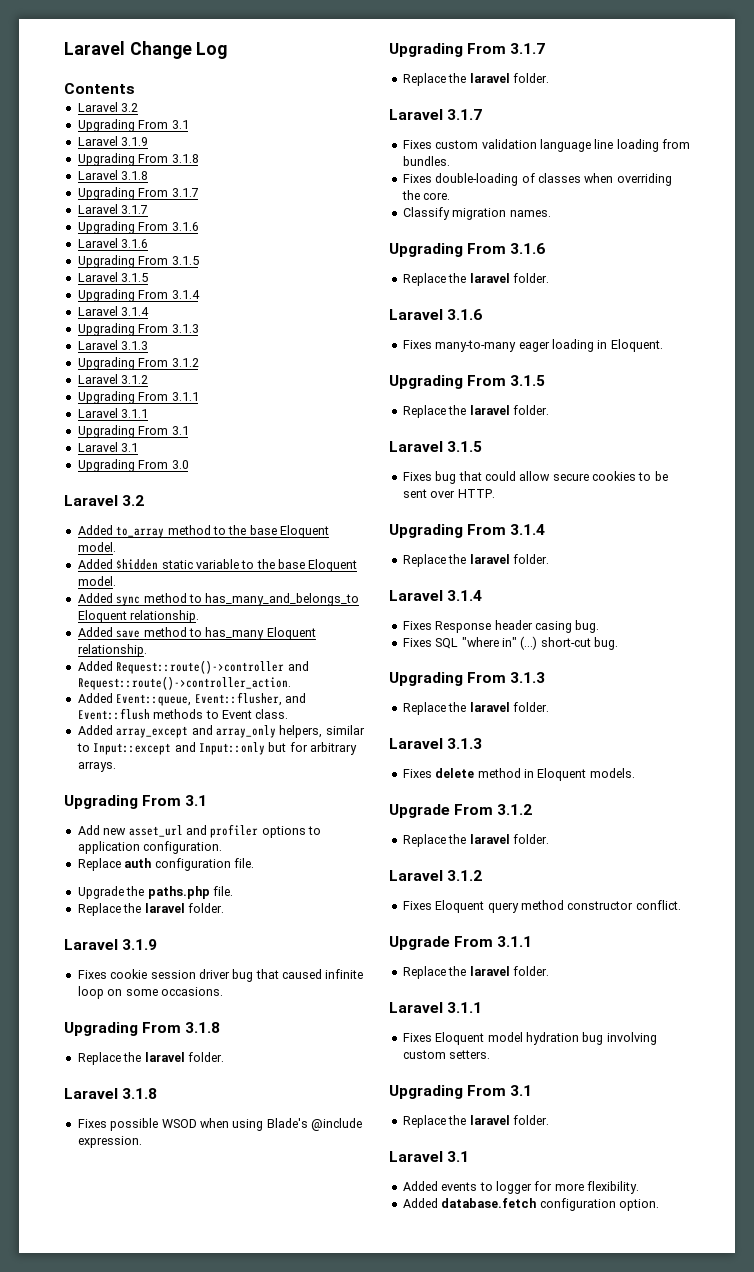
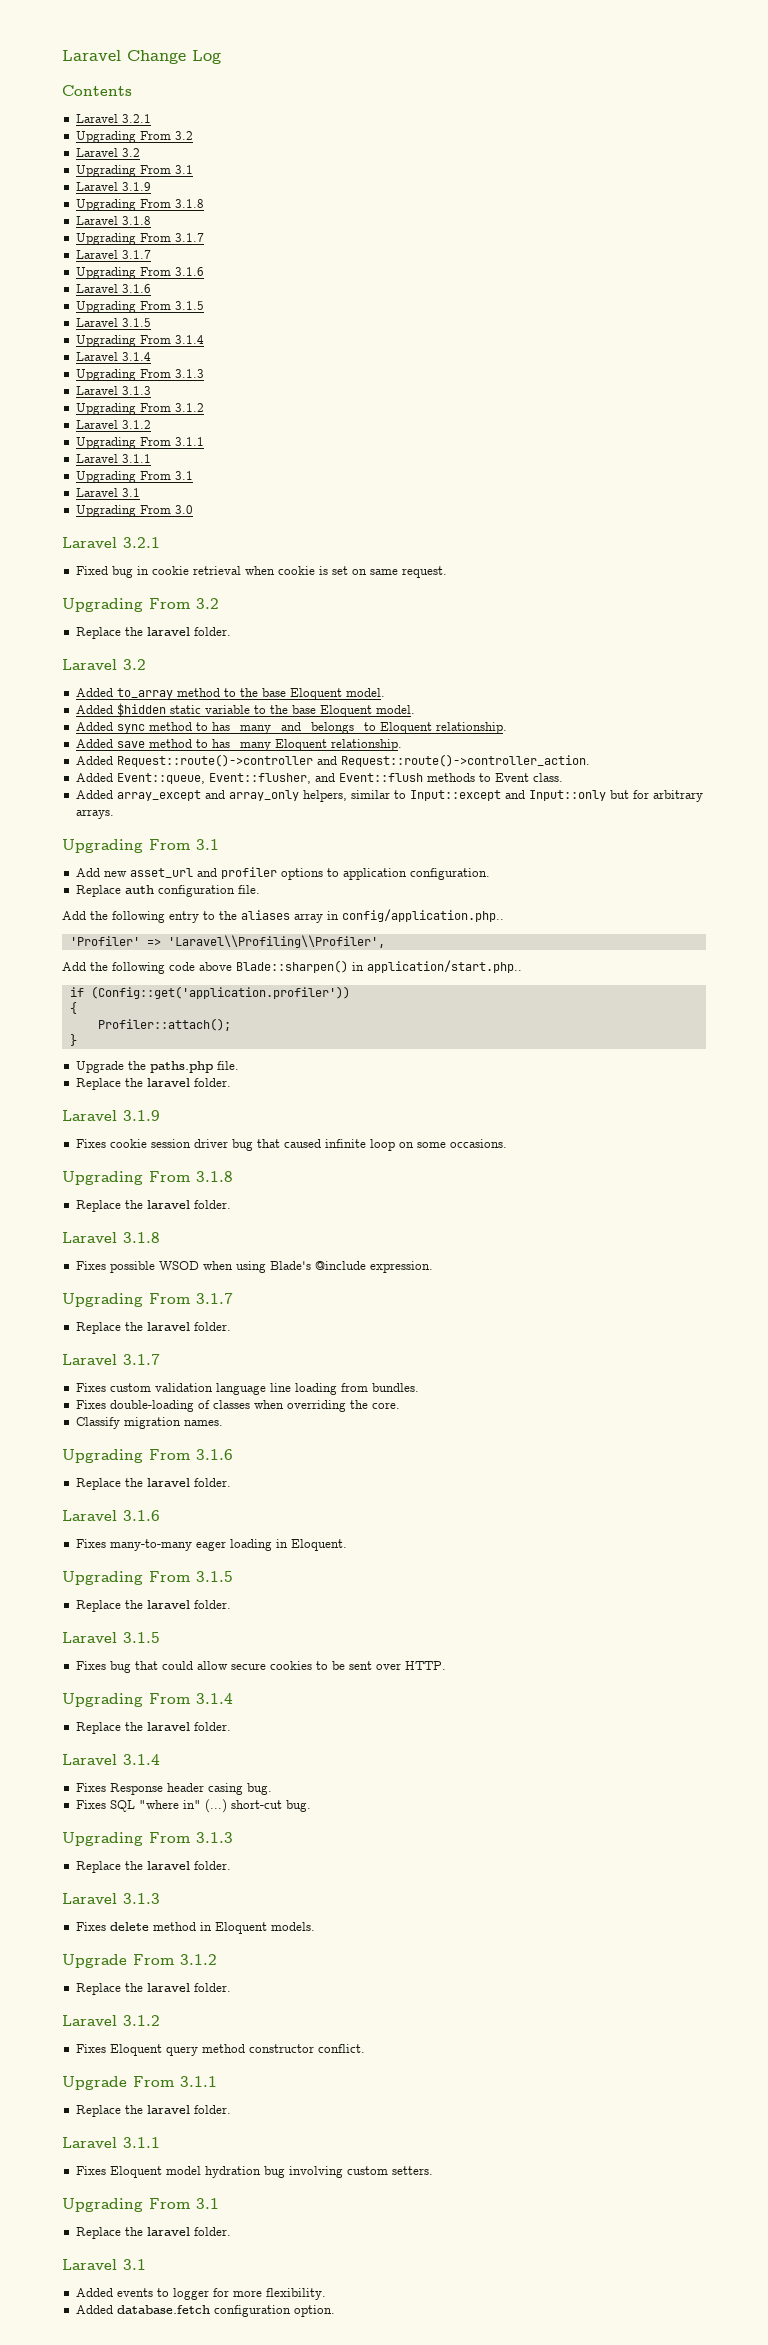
  Contents
+ Laravel 3.2.1
+ Upgrading From 3.2
  Upgrading From 3.0
+ Laravel 3.2.1
+ Fixed bug in cookie retrieval when cookie is set on same request.
+ Upgrading From 3.2
+ Replace the laravel folder.
+ Add the following entry to the aliases array in config/application.php..
+ 'Profiler' => 'Laravel\\Profiling\\Profiler',
+ Add the following code above Blade::sharpen() in application/start.php..
+ if (Config::get('application.profiler'))
+ {
+ Profiler::attach();
+ }

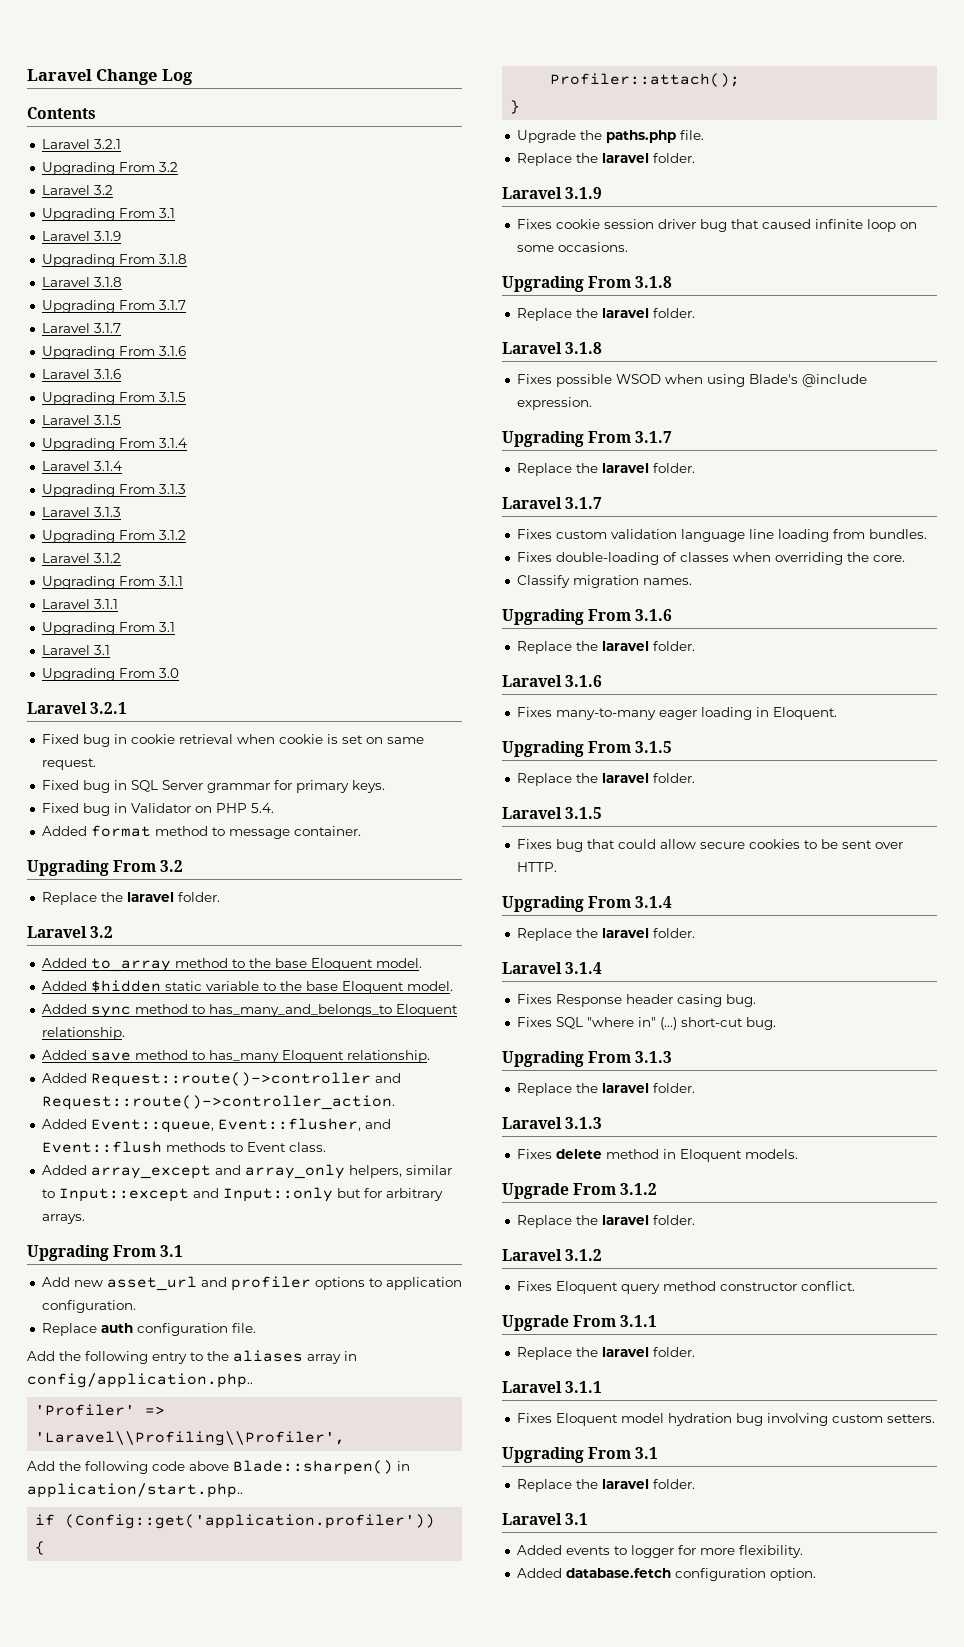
+ Fixed bug in SQL Server grammar for primary keys.
+ Fixed bug in Validator on PHP 5.4.
+ Added format method to message container.

